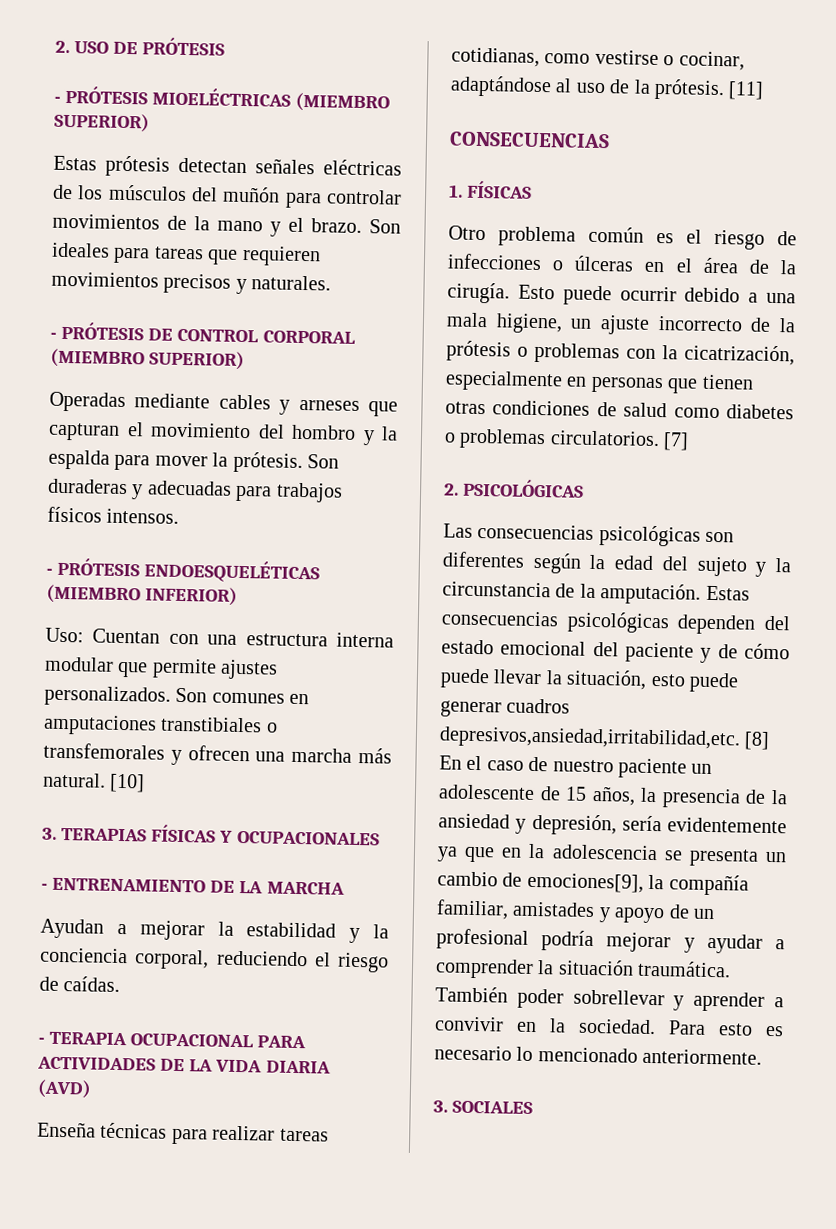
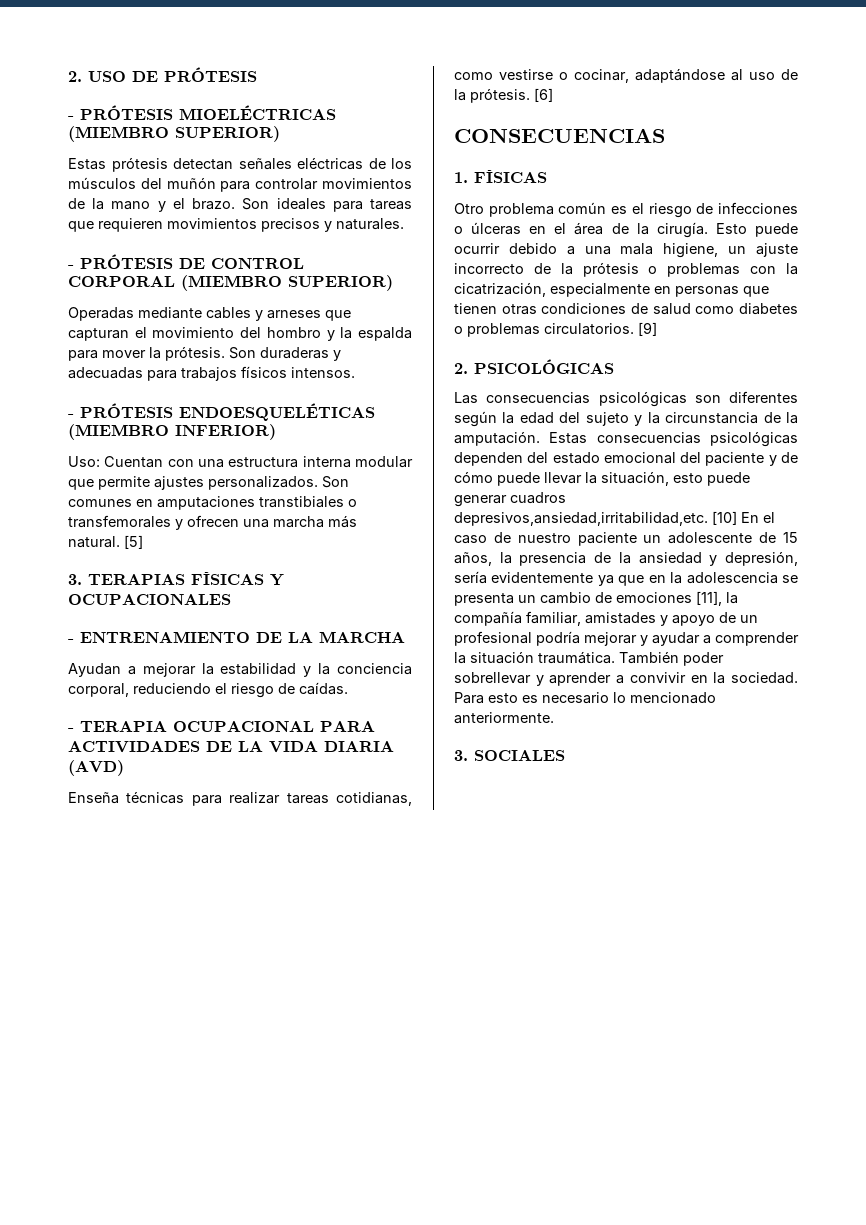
- [10]
+ [5]
- [11]
+ [6]
- [7]
+ [9]
- [8] En el caso de nuestro paciente un adolescente de 15 años, la presencia de la ansiedad y depresión, sería evidentemente ya que en la adolescencia se presenta un cambio de emociones[9], la compañía familiar, amistades y apoyo de un profesional podría mejorar y ayudar a comprender la situación traumática.
+ [10] En el caso de nuestro paciente un adolescente de 15 años, la presencia de la ansiedad y depresión, sería evidentemente ya que en la adolescencia se presenta un cambio de emociones [11], la compañía familiar, amistades y apoyo de un profesional podría mejorar y ayudar a comprender la situación traumática.

